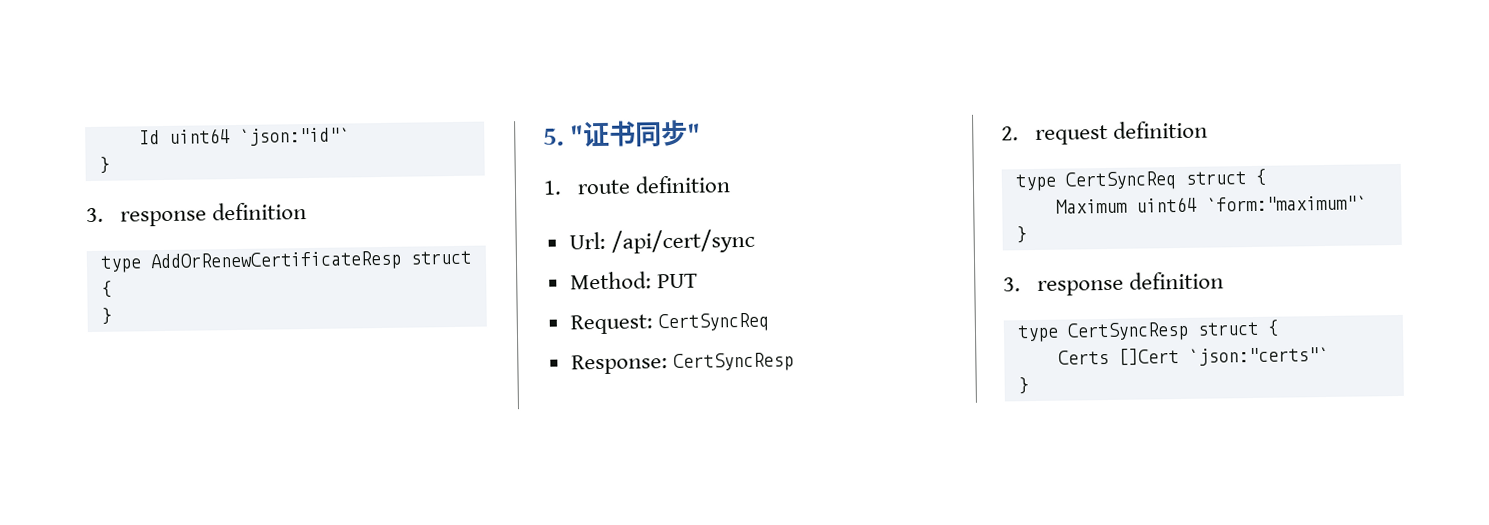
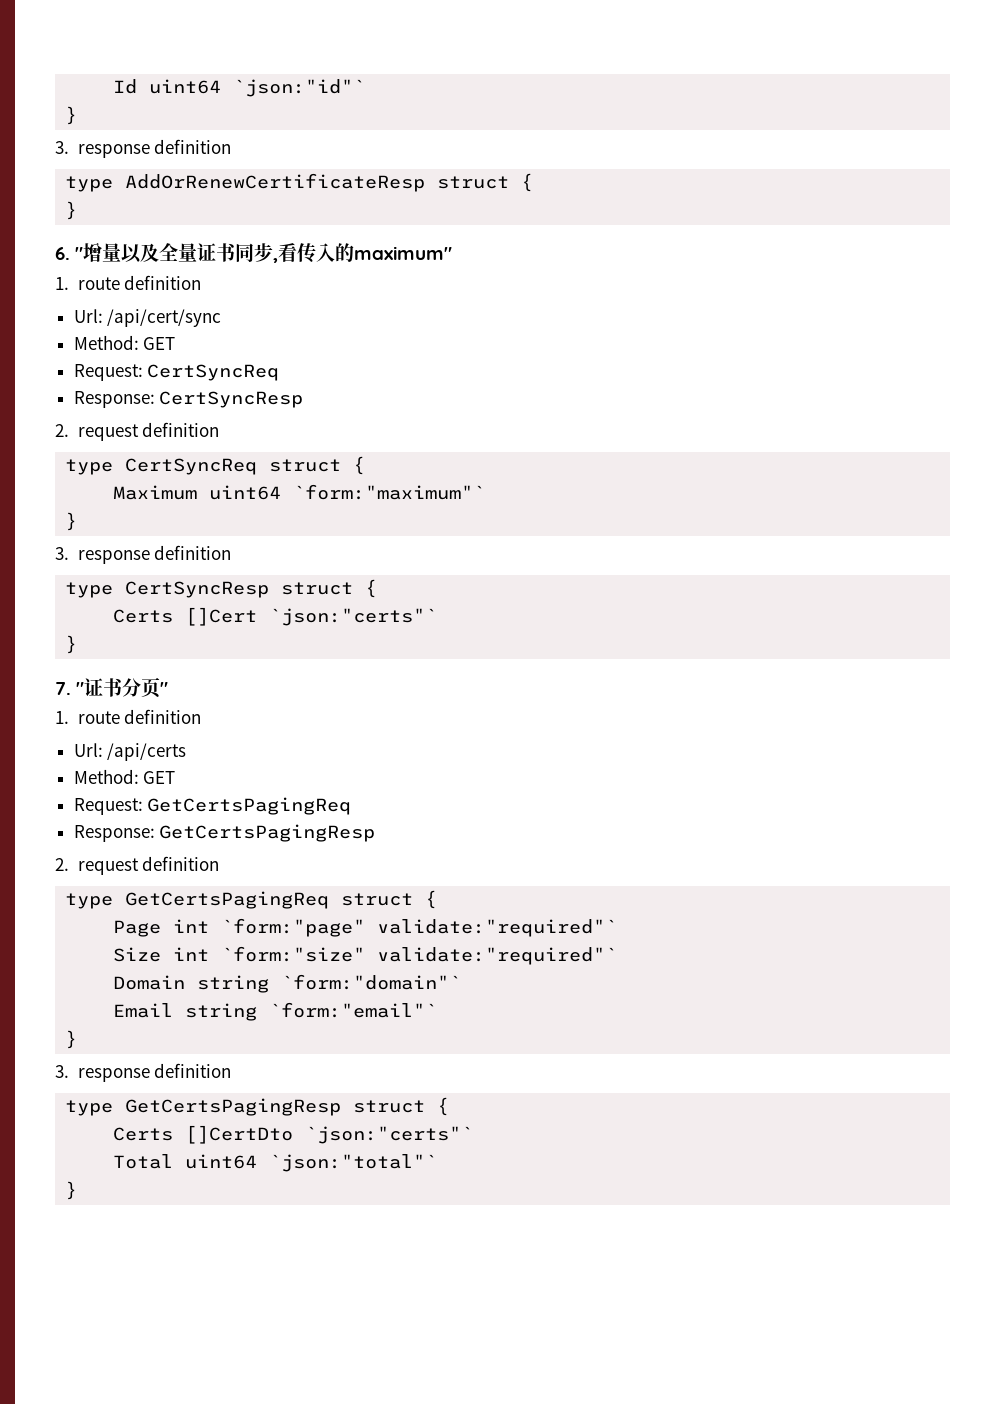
- 5. "证书同步"
+ 6. "增量以及全量证书同步,看传入的maximum"
  Url: /api/cert/sync
- Method: PUT
+ Method: GET
+ 7. "证书分页"
+ 1. route definition
+ Url: /api/certs
+ Method: GET
+ Request: GetCertsPagingReq
+ Response: GetCertsPagingResp
+ 2. request definition
+ type GetCertsPagingReq struct {
+ Page int `form:"page" validate:"required"`
+ Size int `form:"size" validate:"required"`
+ Domain string `form:"domain"`
+ Email string `form:"email"`
+ }
+ 3. response definition
+ type GetCertsPagingResp struct {
+ Certs []CertDto `json:"certs"`
+ Total uint64 `json:"total"`
+ }

